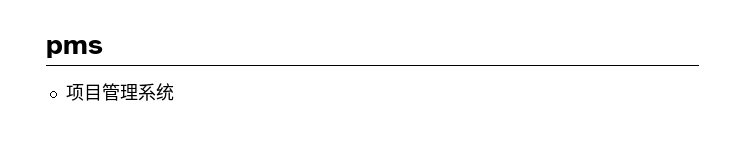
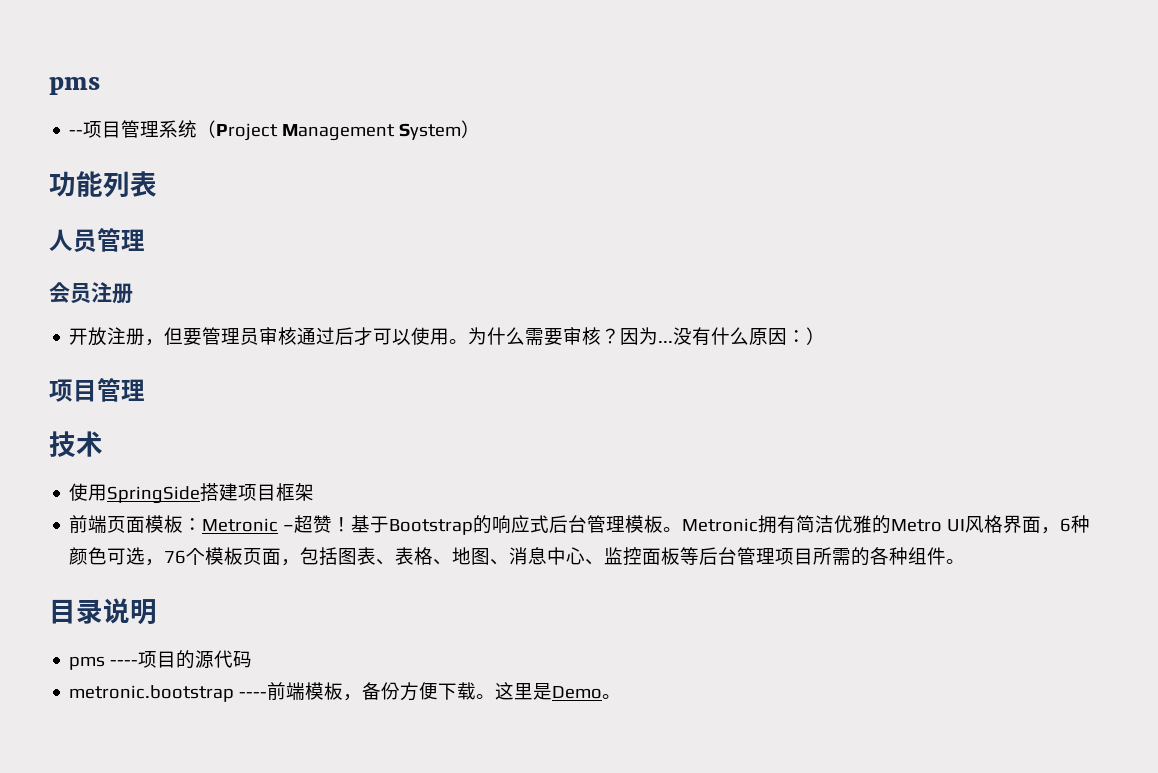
- 项目管理系统
+ --项目管理系统（Project Management System）
+ 功能列表
+ 人员管理
+ 会员注册
+ 开放注册，但要管理员审核通过后才可以使用。为什么需要审核？因为...没有什么原因：）
+ 项目管理
+ 技术
+ 使用SpringSide搭建项目框架
+ 前端页面模板：Metronic –超赞！基于Bootstrap的响应式后台管理模板。Metronic拥有简洁优雅的Metro UI风格界面，6种颜色可选，76个模板页面，包括图表、表格、地图、消息中心、监控面板等后台管理项目所需的各种组件。
+ 目录说明
+ pms ----项目的源代码
+ metronic.bootstrap ----前端模板，备份方便下载。这里是Demo。

